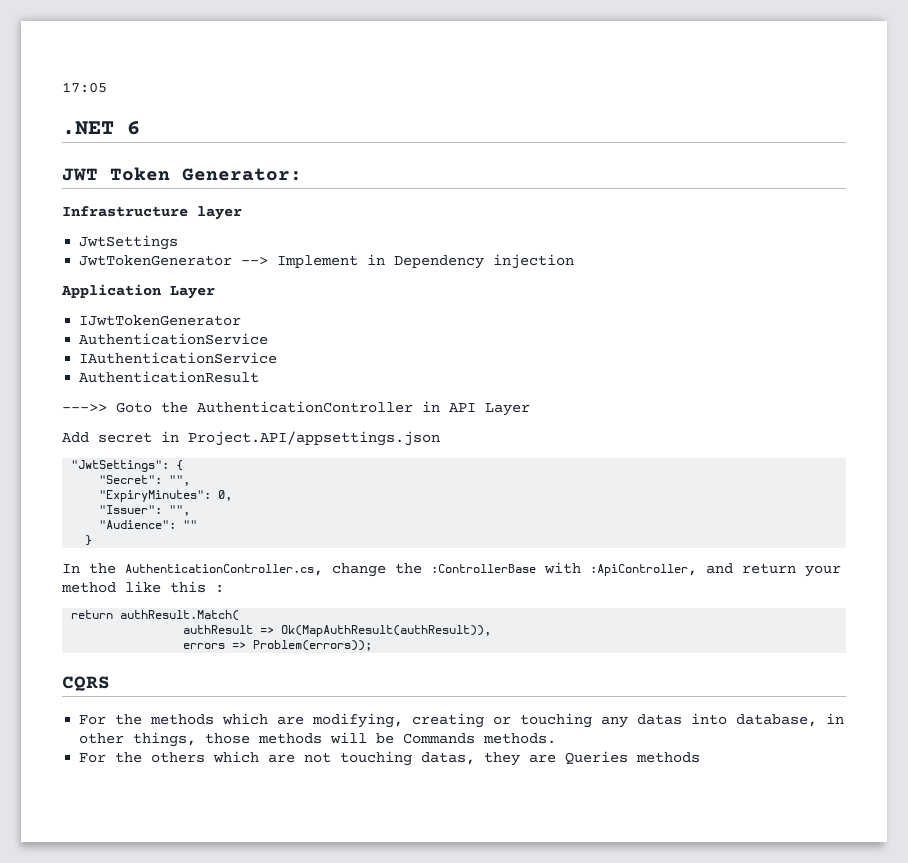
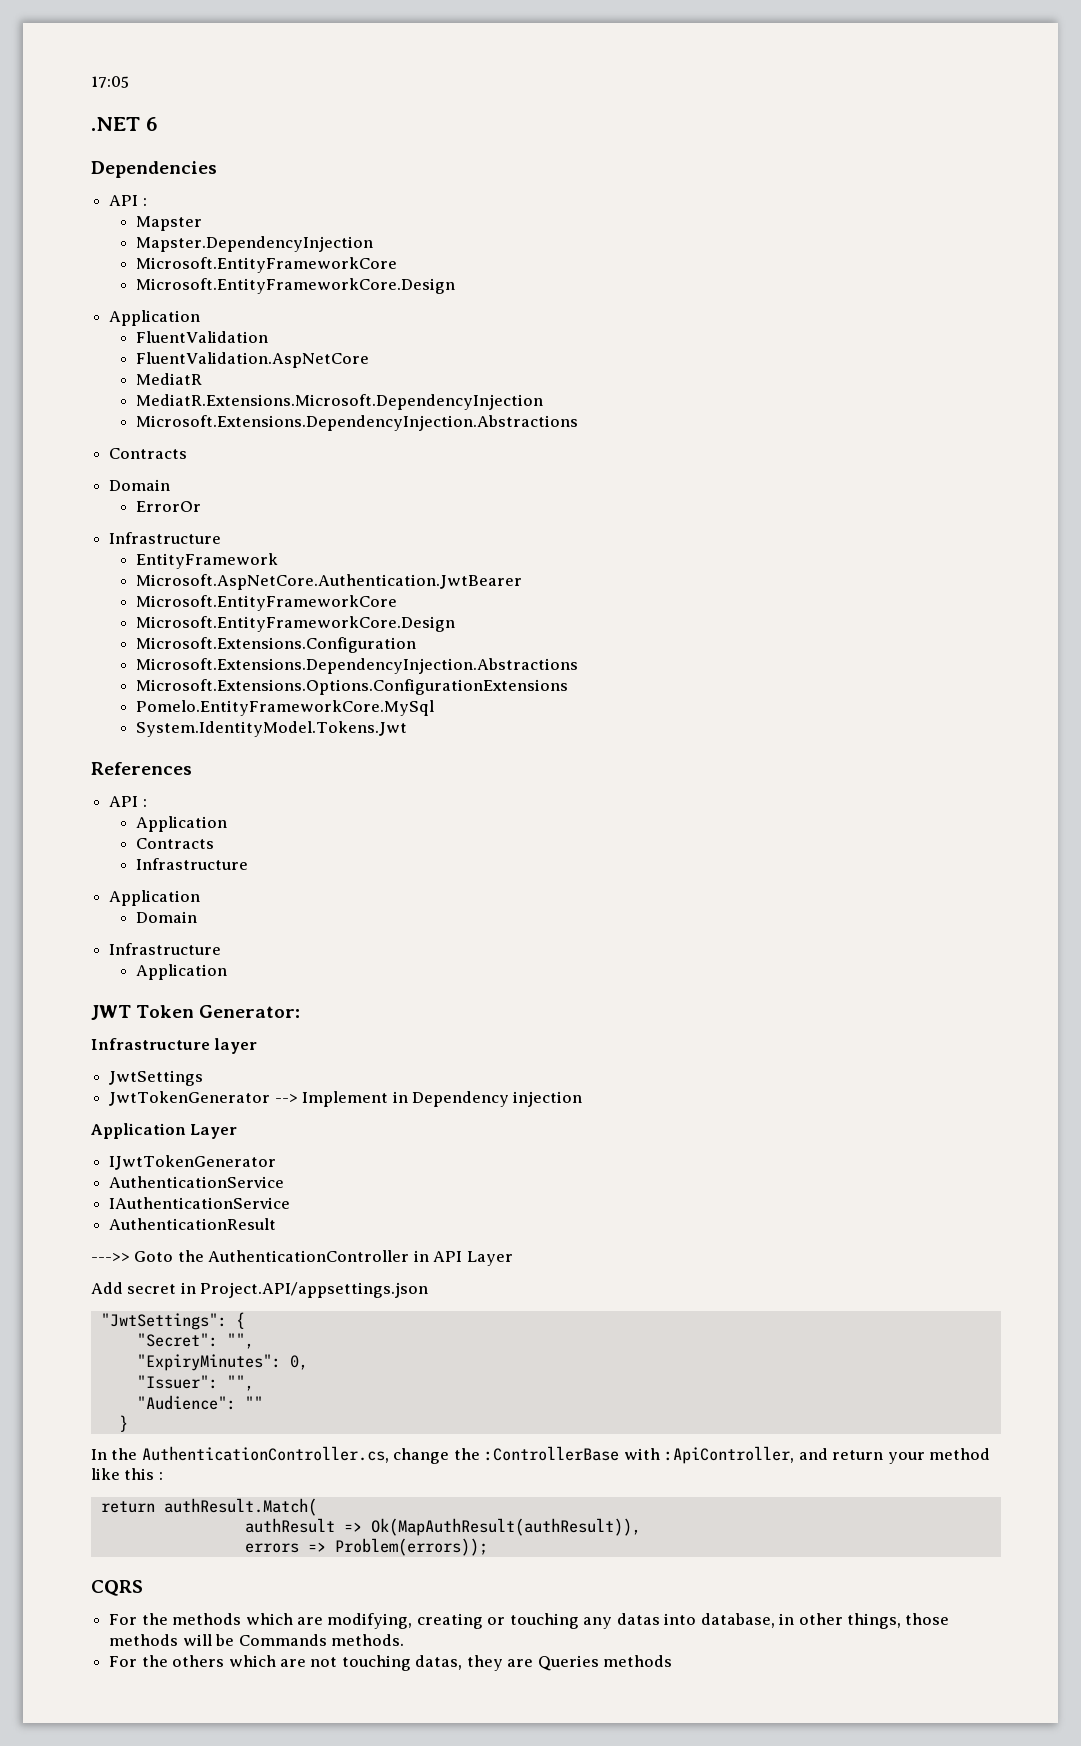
+ Dependencies
+ API :
+ Mapster
+ Mapster.DependencyInjection
+ Microsoft.EntityFrameworkCore
+ Microsoft.EntityFrameworkCore.Design
+ Application
+ FluentValidation
+ FluentValidation.AspNetCore
+ MediatR
+ MediatR.Extensions.Microsoft.DependencyInjection
+ Microsoft.Extensions.DependencyInjection.Abstractions
+ Contracts
+ Domain
+ ErrorOr
+ Infrastructure
+ EntityFramework
+ Microsoft.AspNetCore.Authentication.JwtBearer
+ Microsoft.EntityFrameworkCore
+ Microsoft.EntityFrameworkCore.Design
+ Microsoft.Extensions.Configuration
+ Microsoft.Extensions.DependencyInjection.Abstractions
+ Microsoft.Extensions.Options.ConfigurationExtensions
+ Pomelo.EntityFrameworkCore.MySql
+ System.IdentityModel.Tokens.Jwt
+ References
+ API :
+ Application
+ Contracts
+ Infrastructure
+ Application
+ Domain
+ Infrastructure
+ Application

